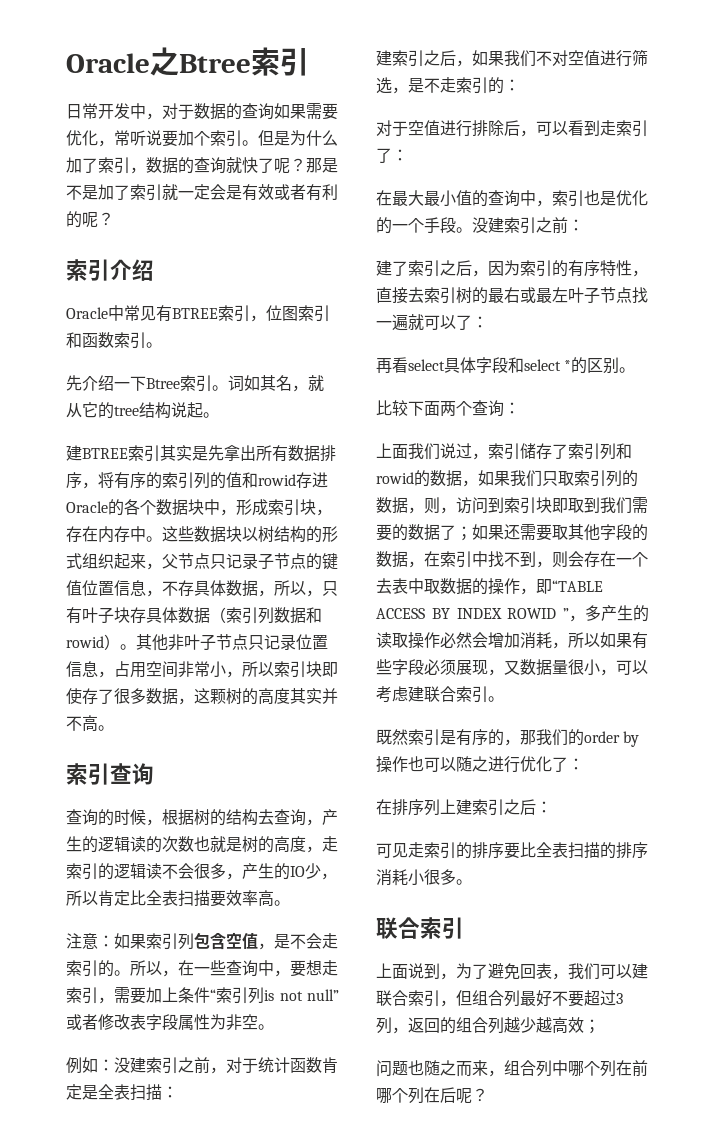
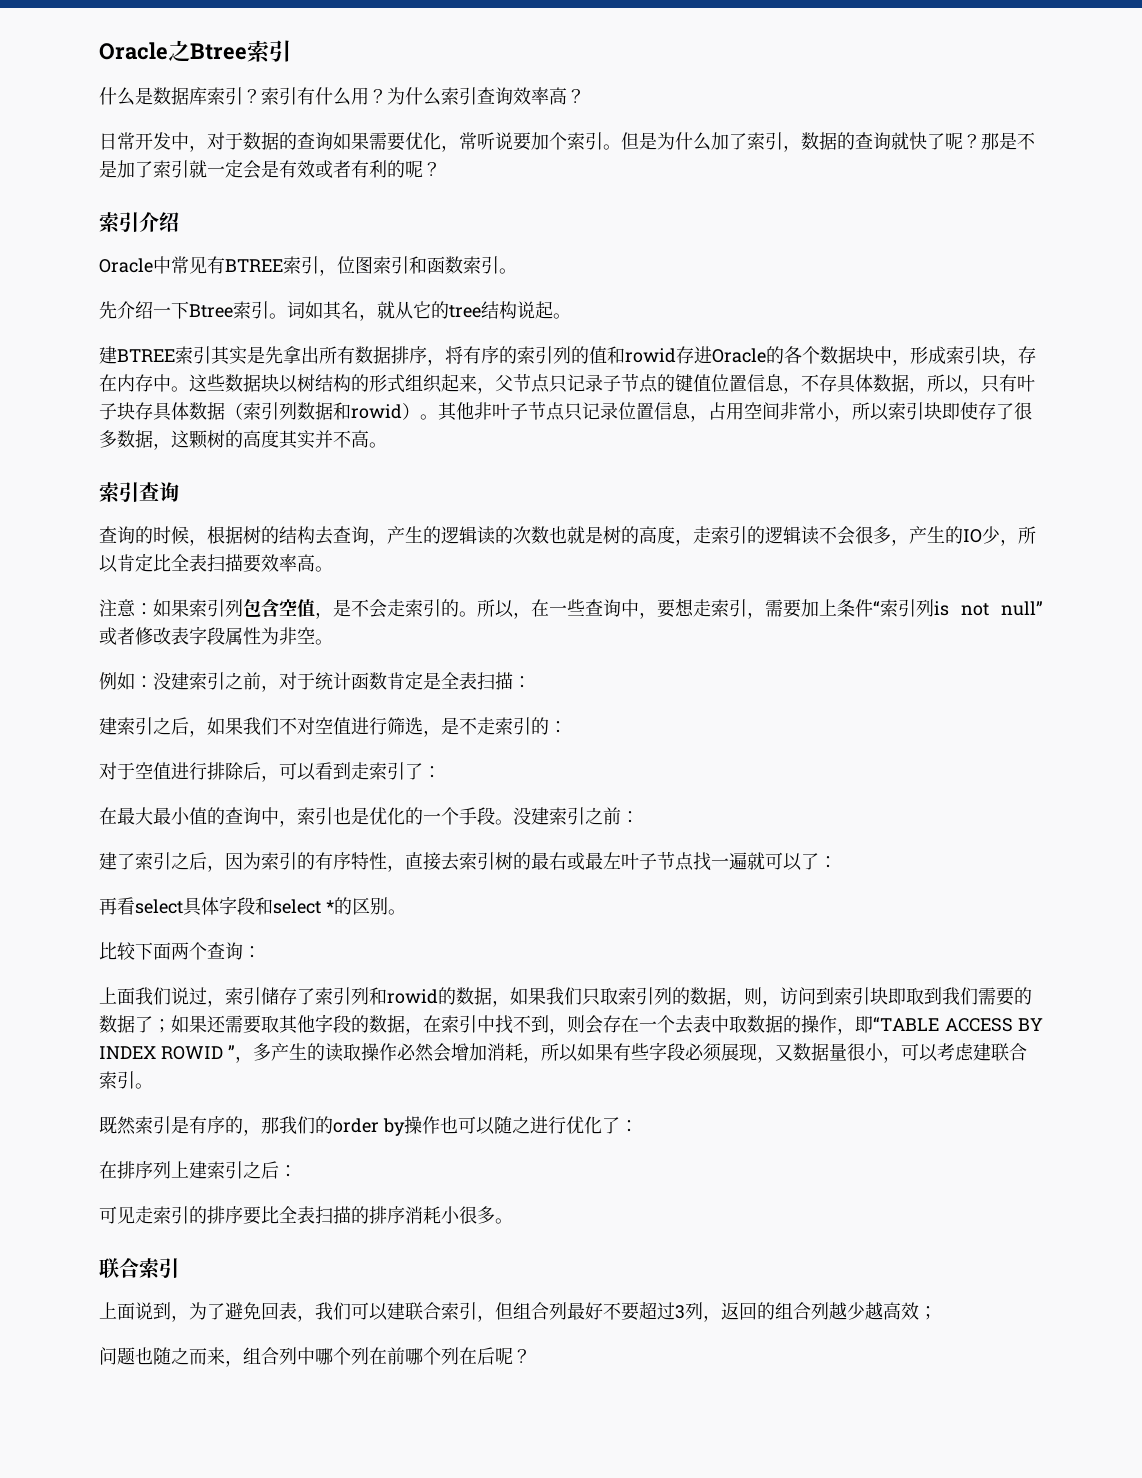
+ 什么是数据库索引？索引有什么用？为什么索引查询效率高？

